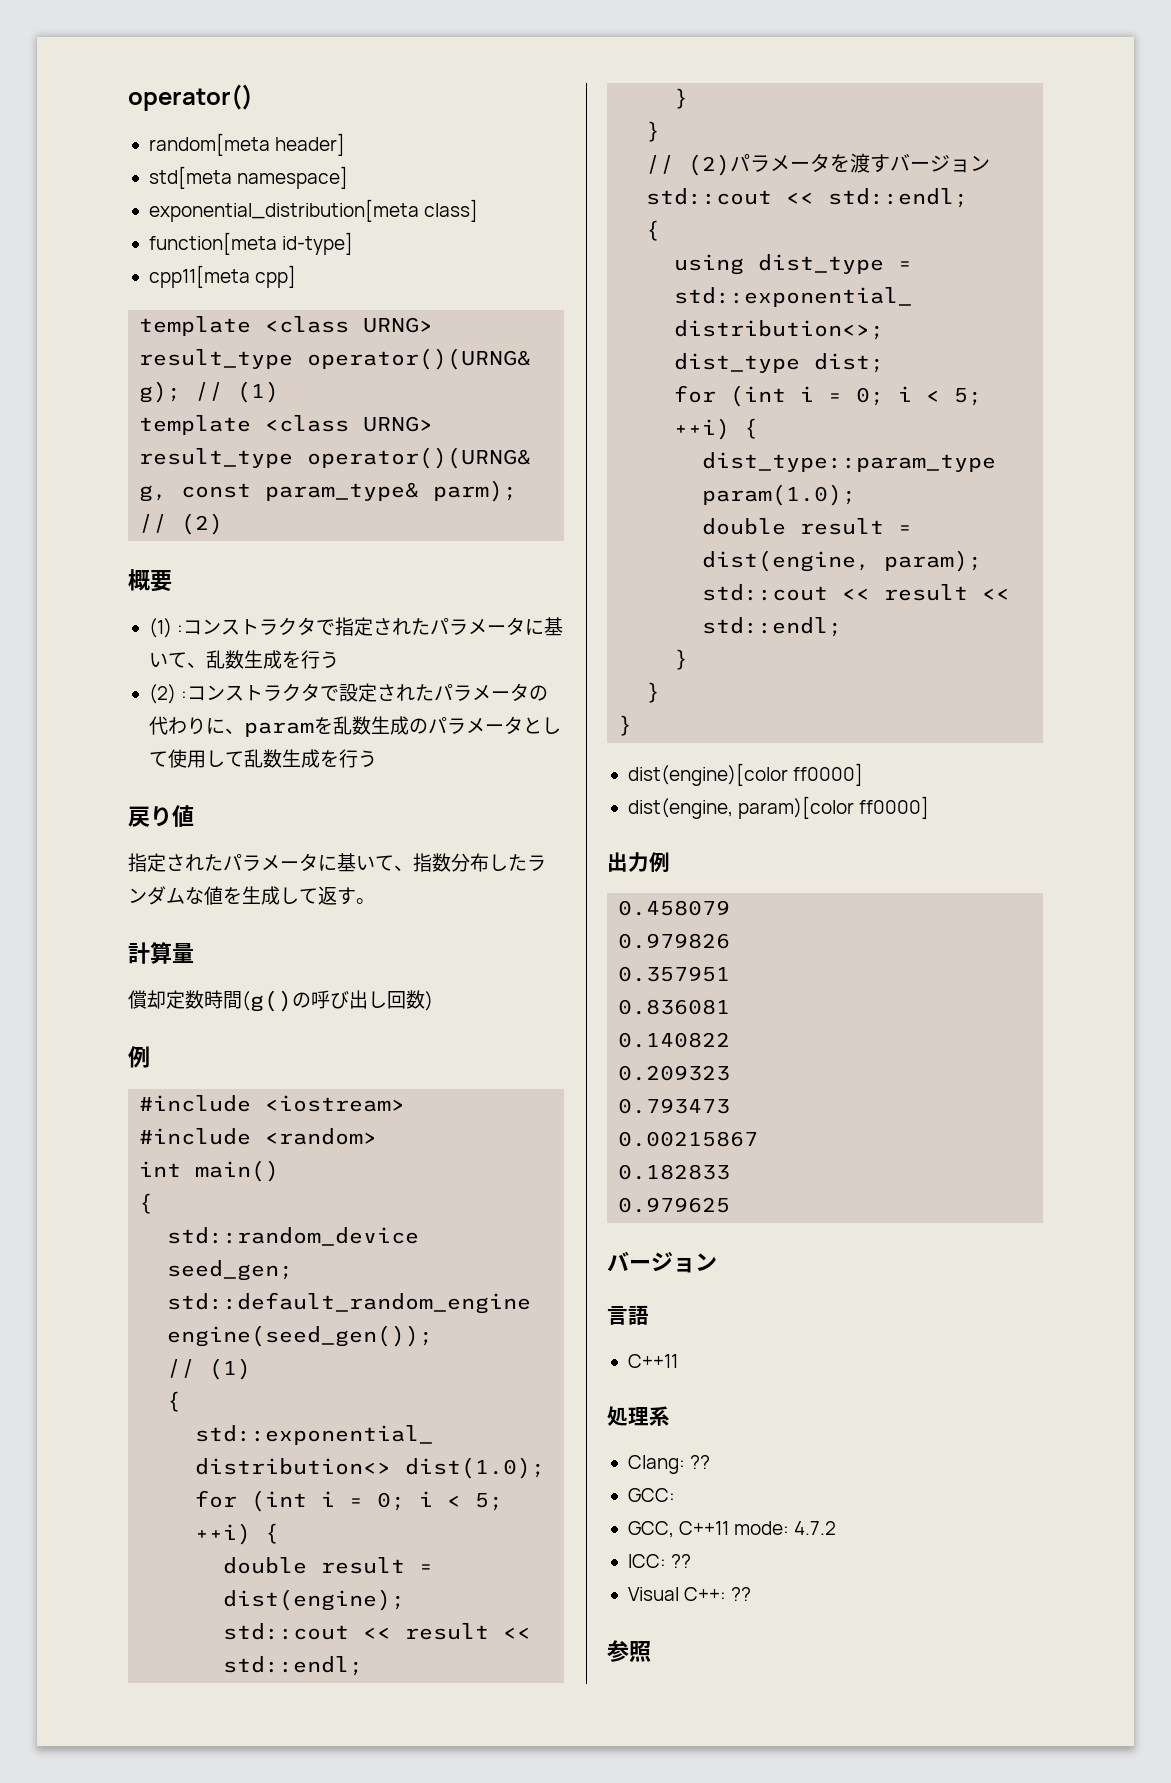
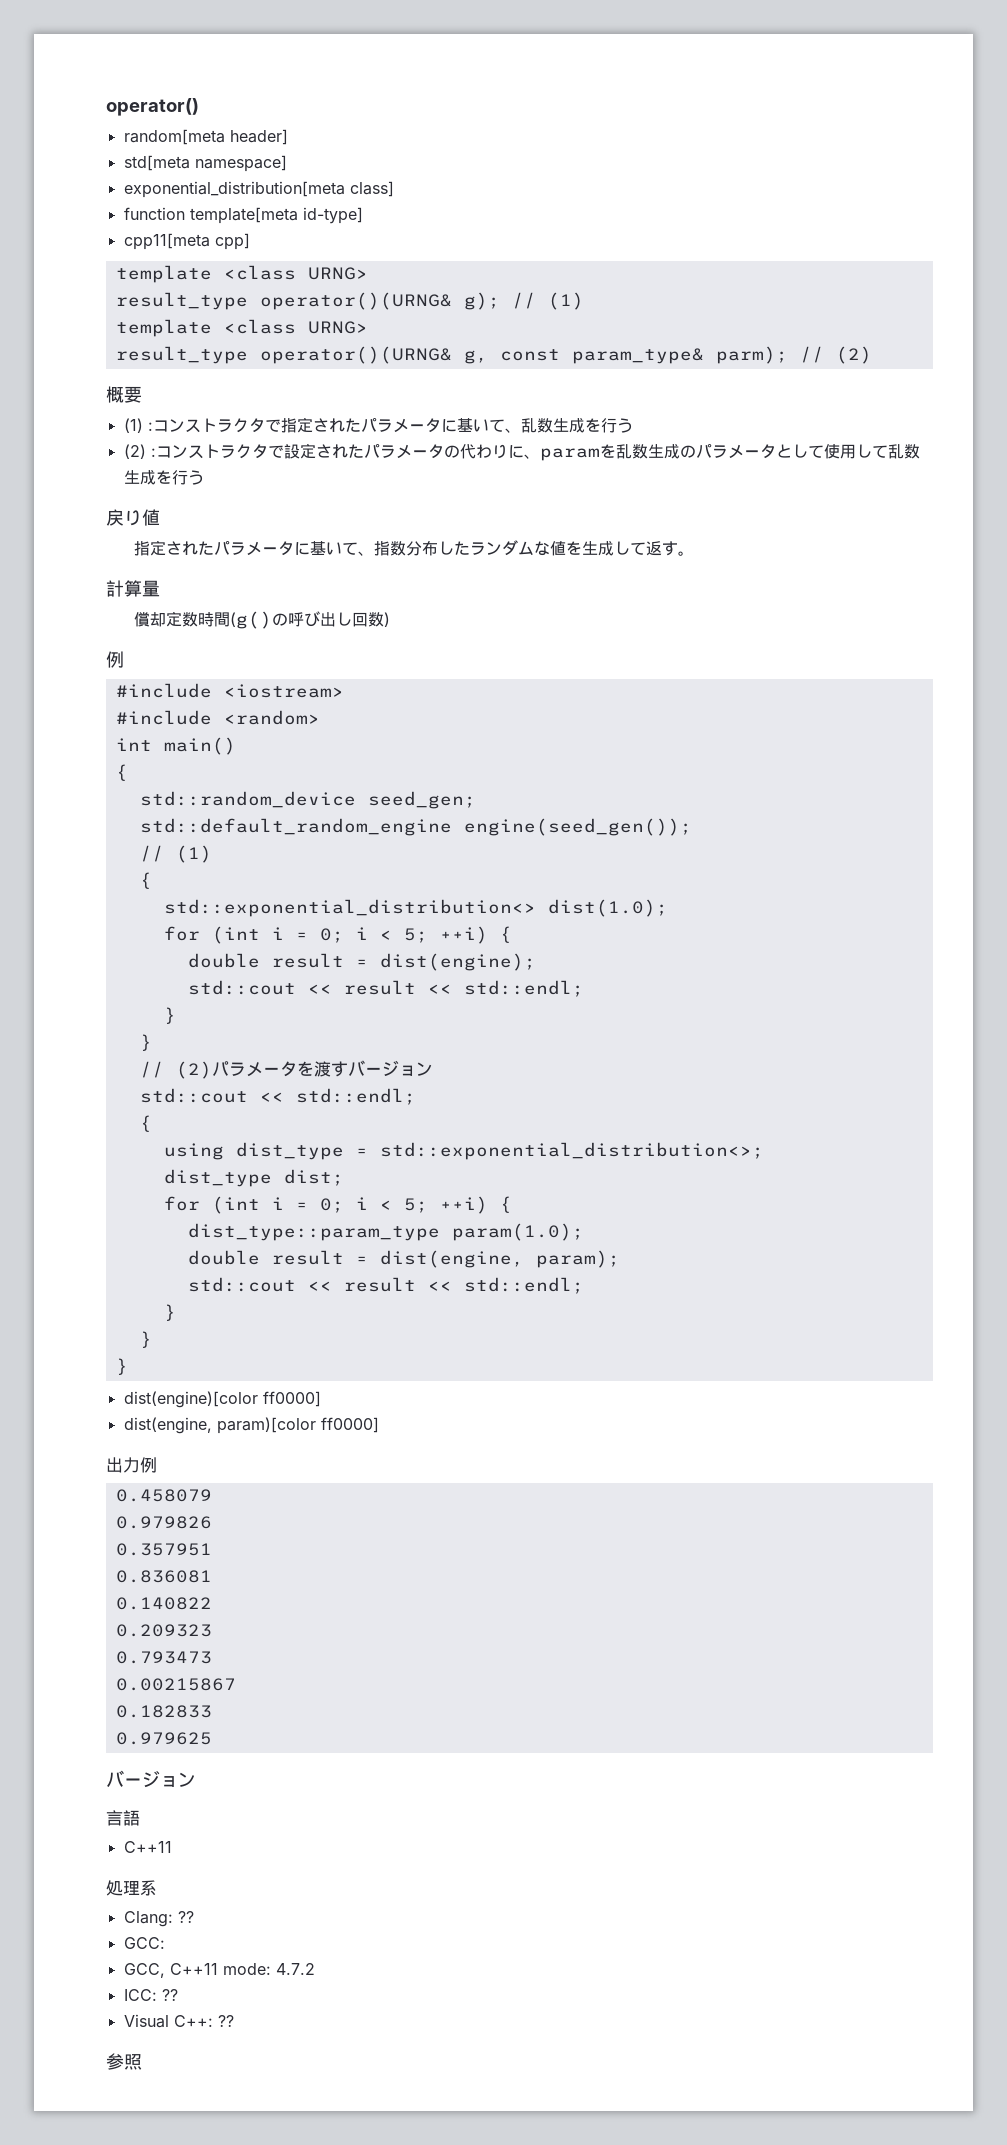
- function[meta id-type]
+ function template[meta id-type]

